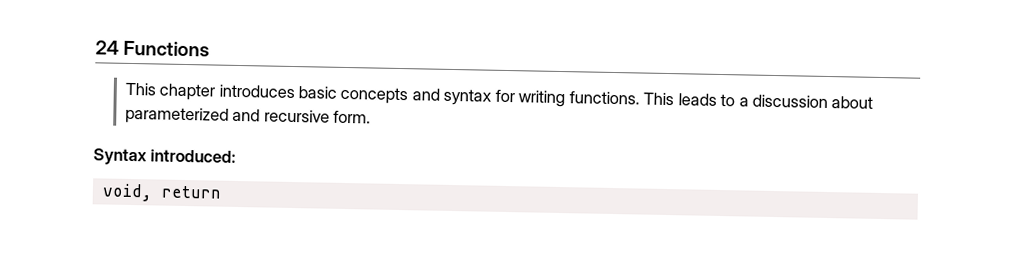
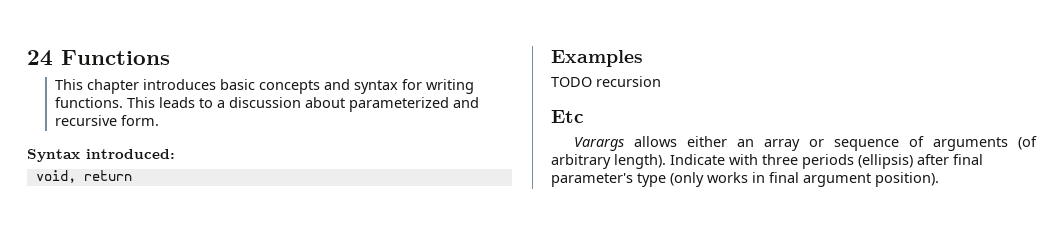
+ Examples
+ TODO recursion
+ Etc
+ Varargs allows either an array or sequence of arguments (of arbitrary length). Indicate with three periods (ellipsis) after final parameter's type (only works in final argument position).

